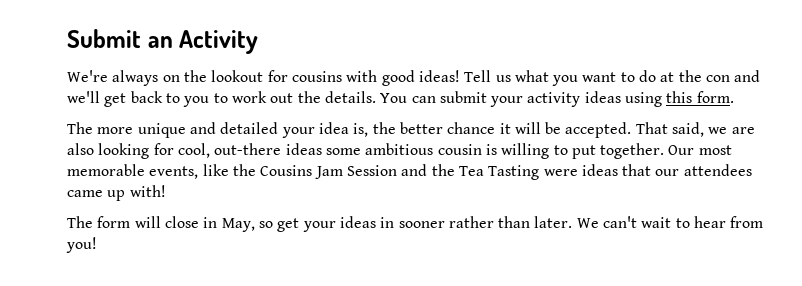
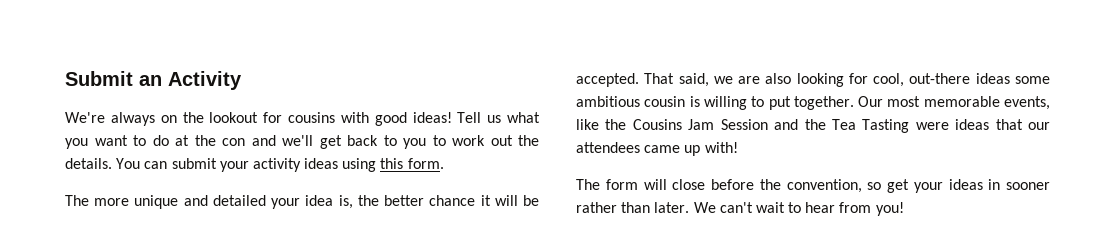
- The form will close in May, so get your ideas in sooner rather than later.
+ The form will close before the convention, so get your ideas in sooner rather than later.

